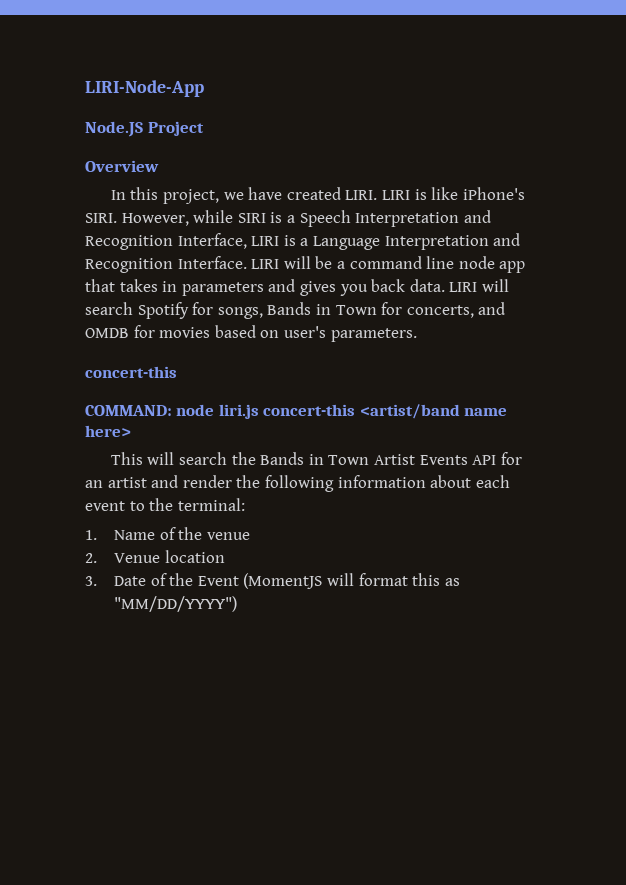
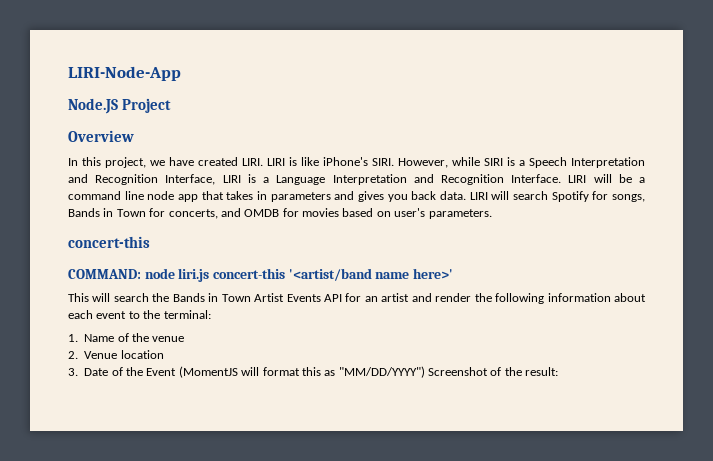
- COMMAND: node liri.js concert-this <artist/band name here>
+ COMMAND: node liri.js concert-this '<artist/band name here>'
- 3. Date of the Event (MomentJS will format this as "MM/DD/YYYY")
+ 3. Date of the Event (MomentJS will format this as "MM/DD/YYYY") Screenshot of the result:

